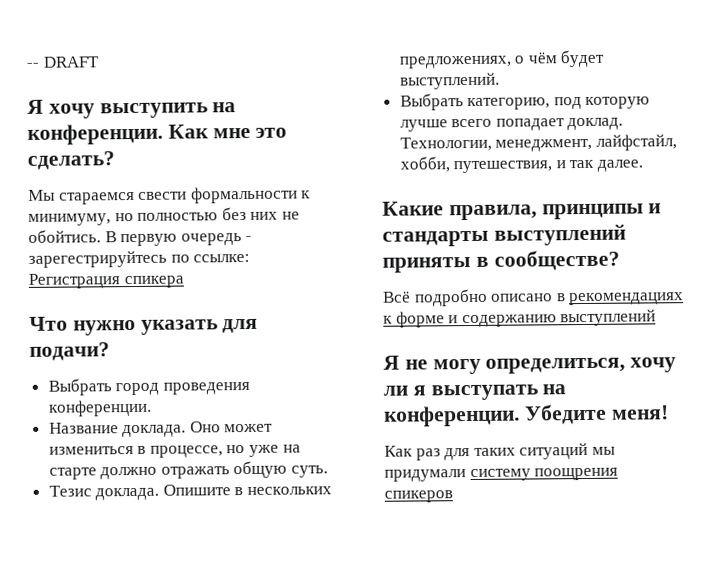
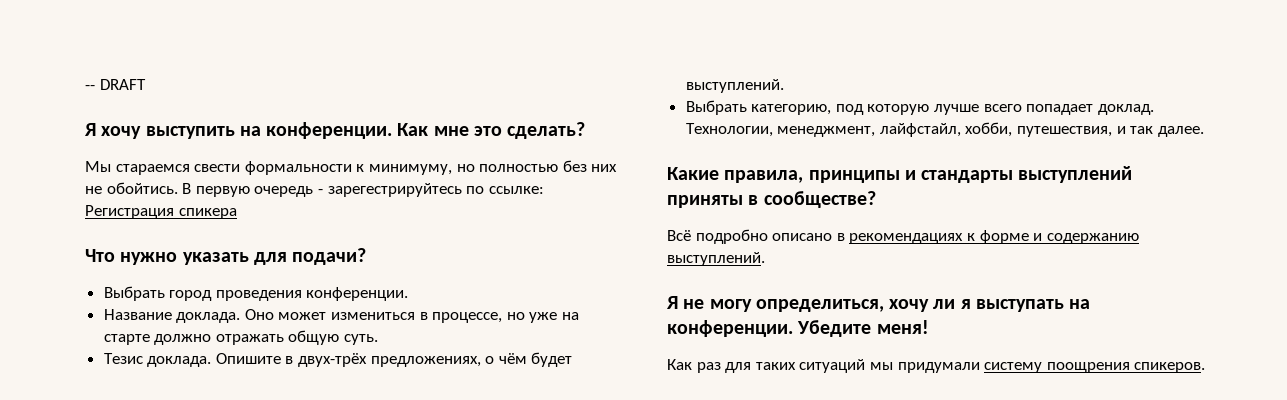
- Опишите в нескольких предложениях, о чём будет выступлений.
+ Опишите в двух-трёх предложениях, о чём будет выступлений.
- Всё подробно описано в рекомендациях к форме и содержанию выступлений
+ Всё подробно описано в рекомендациях к форме и содержанию выступлений.
- Как раз для таких ситуаций мы придумали систему поощрения спикеров
+ Как раз для таких ситуаций мы придумали систему поощрения спикеров.

